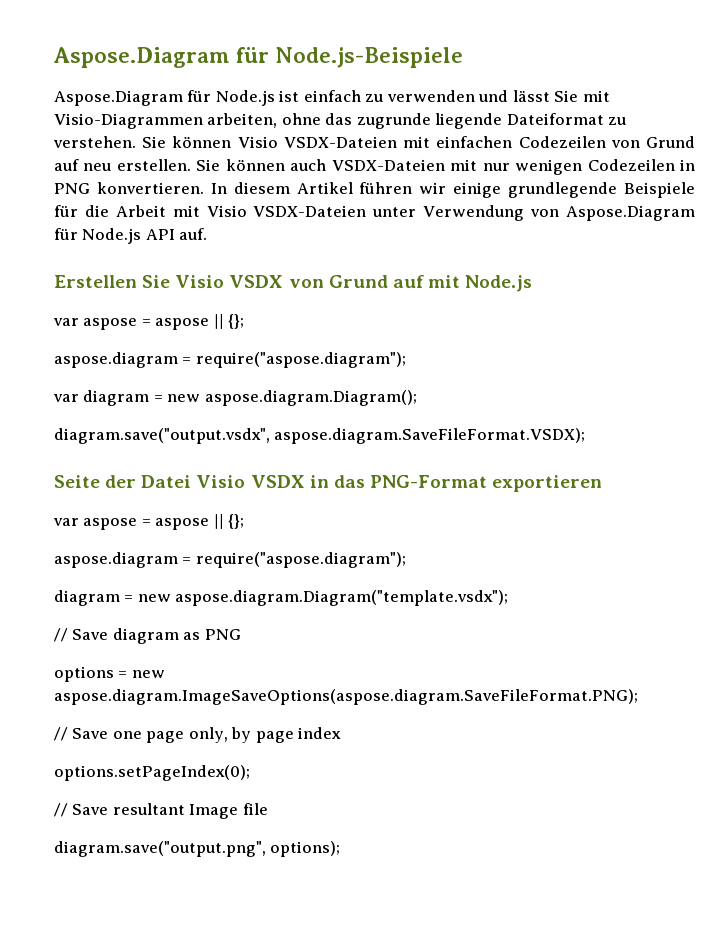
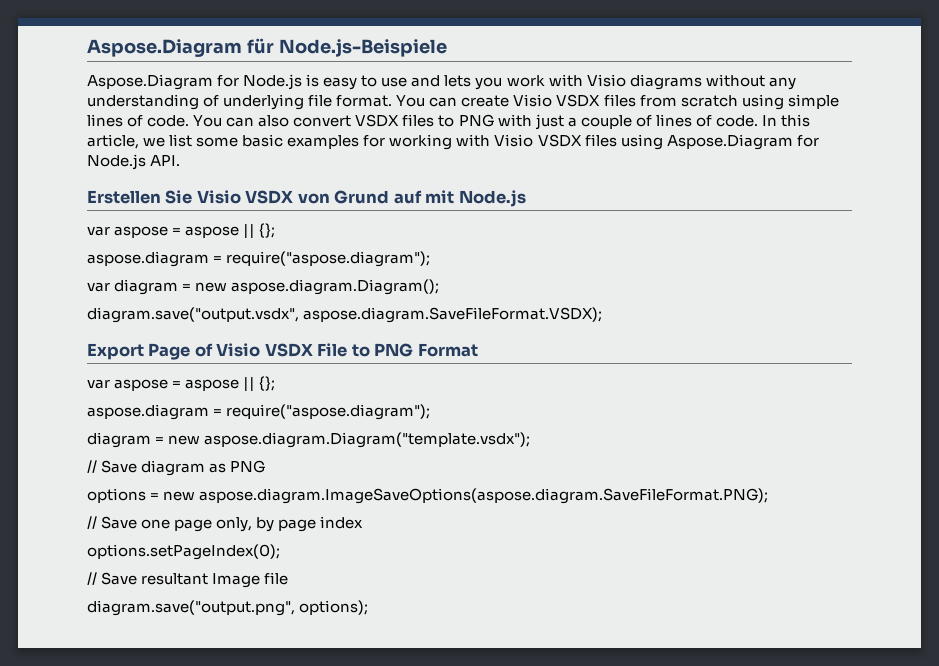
- Aspose.Diagram für Node.js ist einfach zu verwenden und lässt Sie mit Visio-Diagrammen arbeiten, ohne das zugrunde liegende Dateiformat zu verstehen. Sie können Visio VSDX-Dateien mit einfachen Codezeilen von Grund auf neu erstellen. Sie können auch VSDX-Dateien mit nur wenigen Codezeilen in PNG konvertieren. In diesem Artikel führen wir einige grundlegende Beispiele für die Arbeit mit Visio VSDX-Dateien unter Verwendung von Aspose.Diagram für Node.js API auf.
+ Aspose.Diagram for Node.js is easy to use and lets you work with Visio diagrams without any understanding of underlying file format. You can create Visio VSDX files from scratch using simple lines of code. You can also convert VSDX files to PNG with just a couple of lines of code. In this article, we list some basic examples for working with Visio VSDX files using Aspose.Diagram for Node.js API.
- Seite der Datei Visio VSDX in das PNG-Format exportieren
+ Export Page of Visio VSDX File to PNG Format

